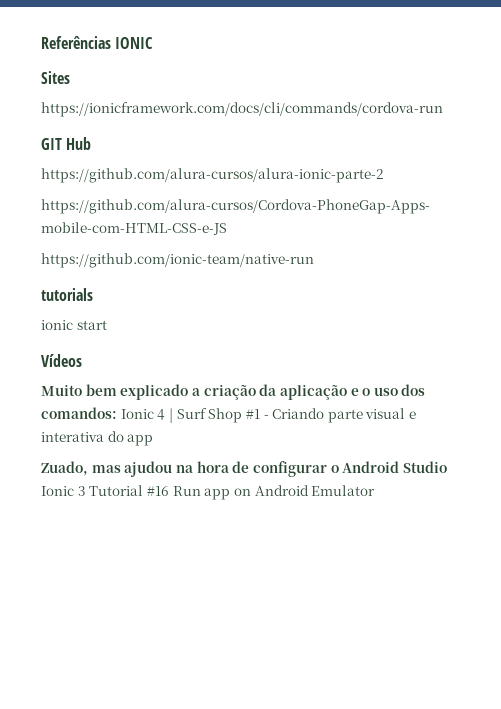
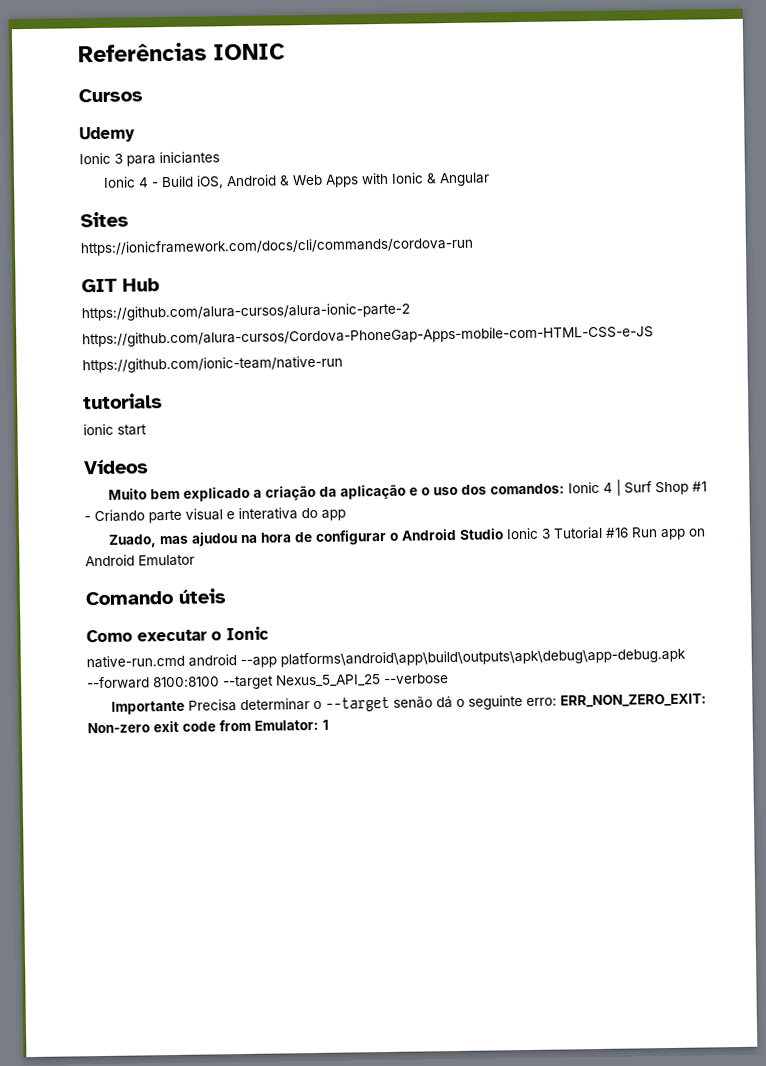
+ Cursos
+ Udemy
+ Ionic 3 para iniciantes
+ Ionic 4 - Build iOS, Android & Web Apps with Ionic & Angular
+ Comando úteis
+ Como executar o Ionic
+ native-run.cmd android --app platforms\android\app\build\outputs\apk\debug\app-debug.apk --forward 8100:8100 --target Nexus_5_API_25 --verbose
+ Importante Precisa determinar o --target senão dá o seguinte erro: ERR_NON_ZERO_EXIT: Non-zero exit code from Emulator: 1

